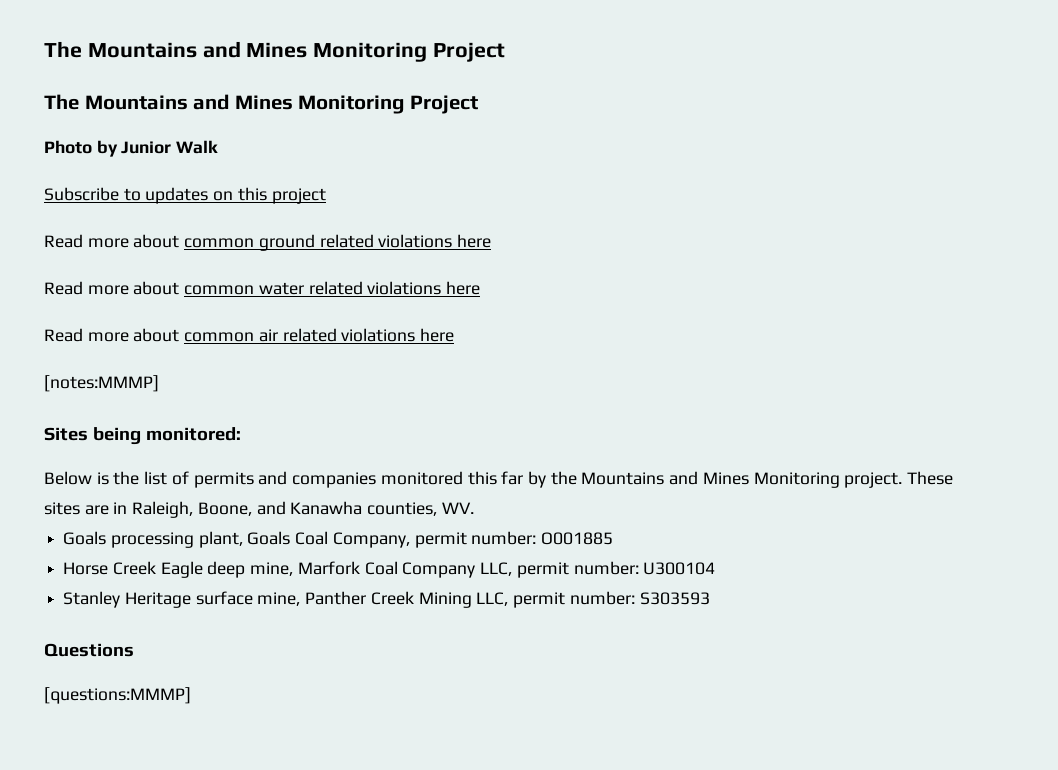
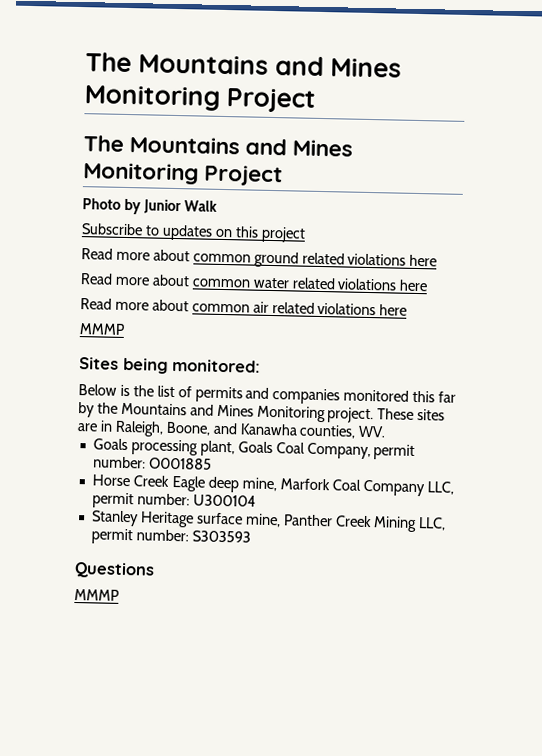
  Read more about common air related violations here
- [notes:MMMP]
+ MMMP
  Questions
- [questions:MMMP]
+ MMMP

